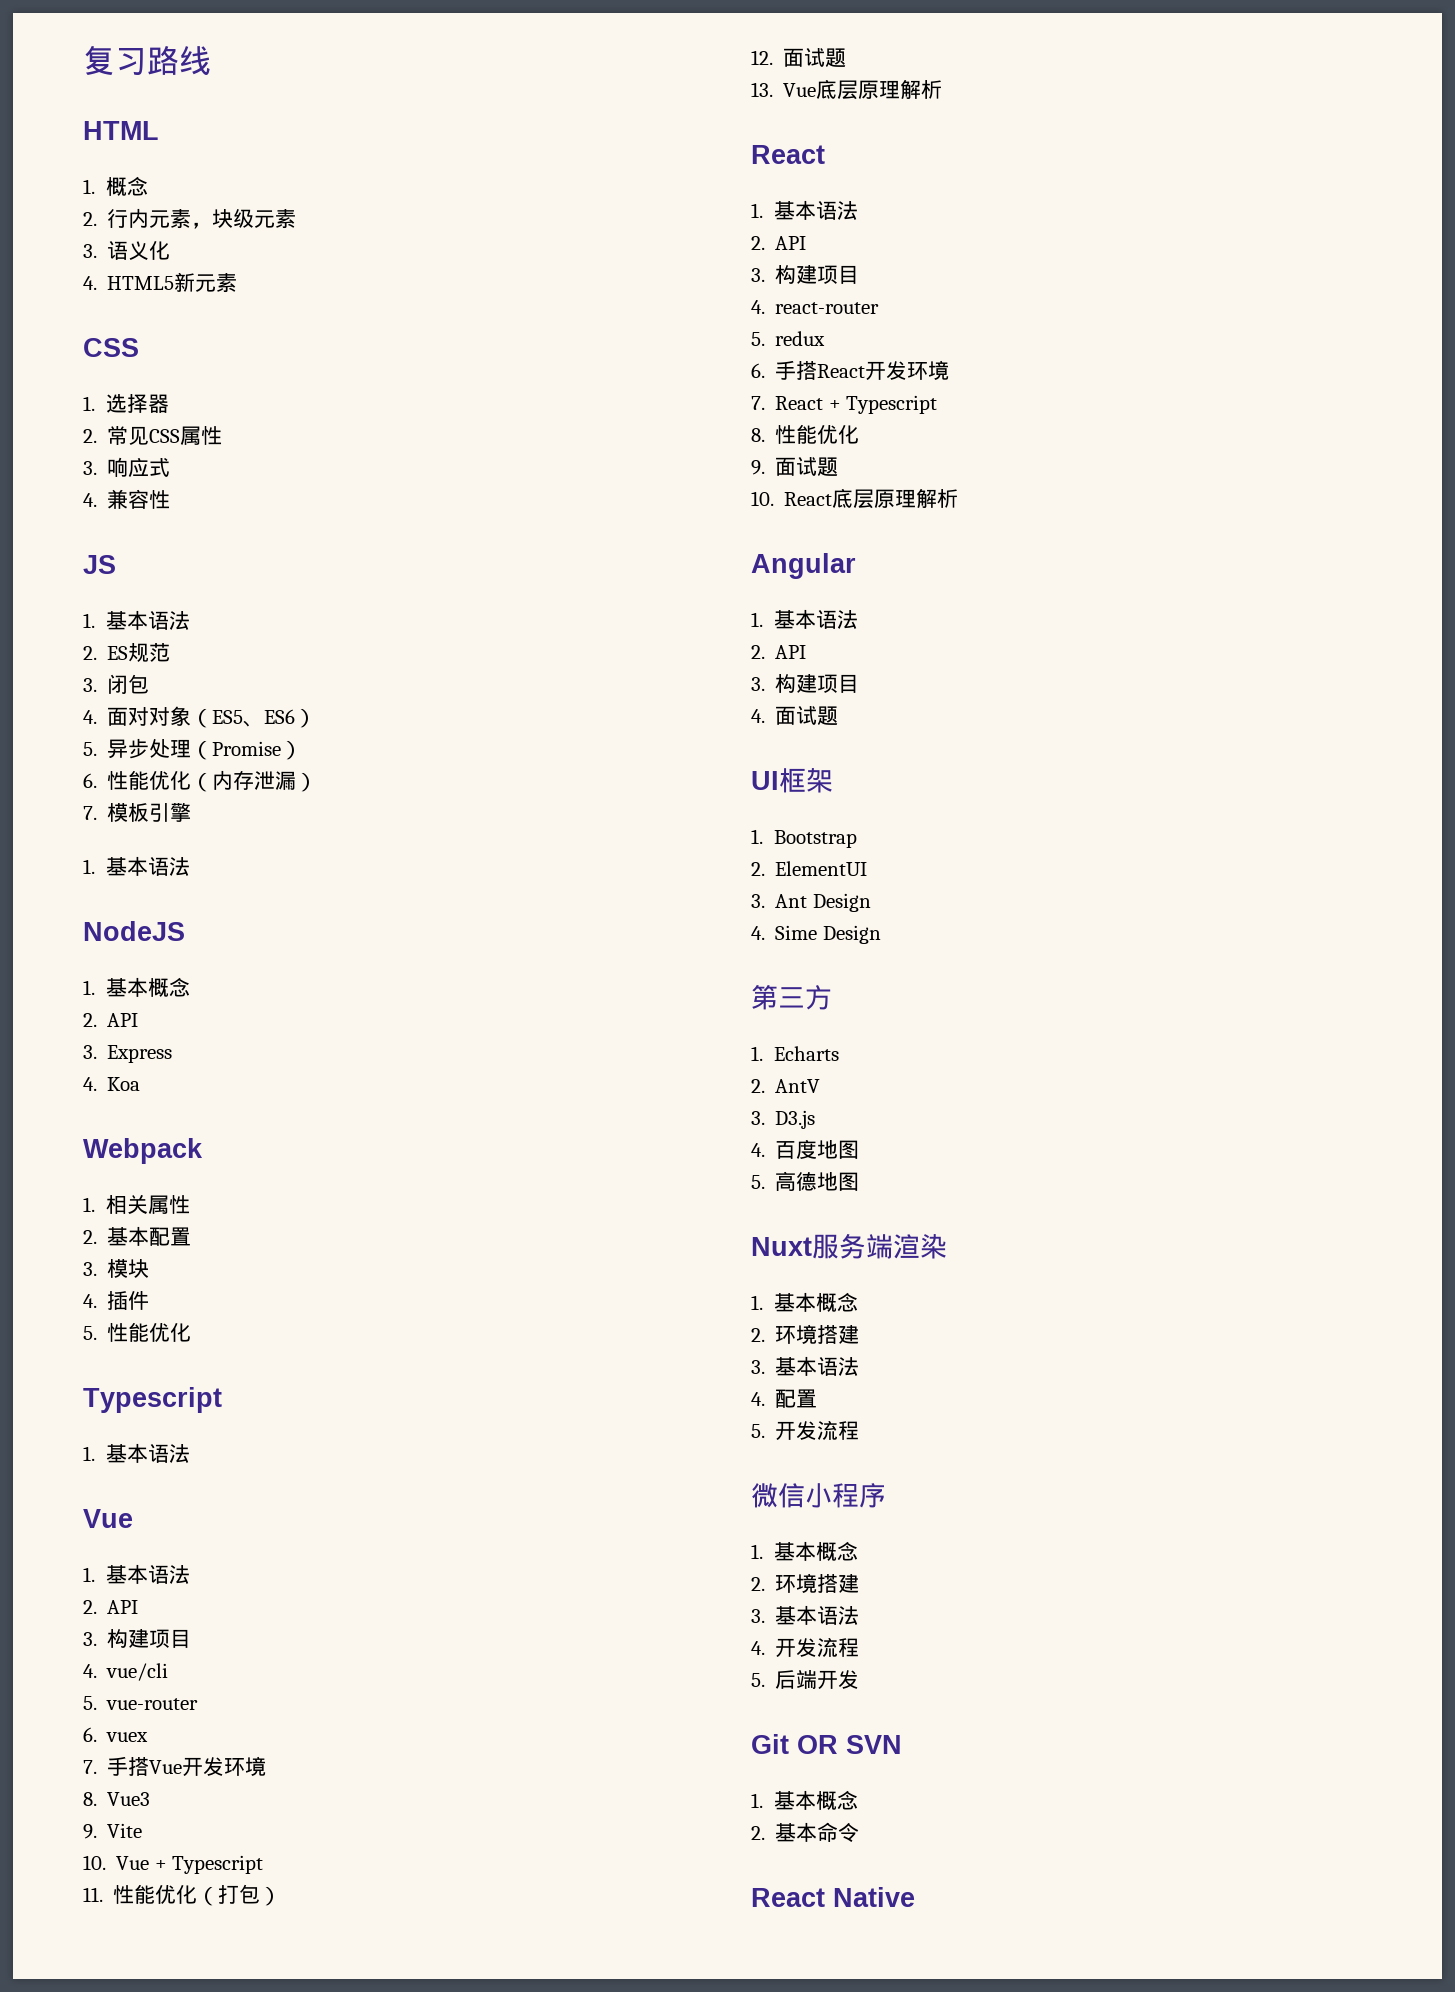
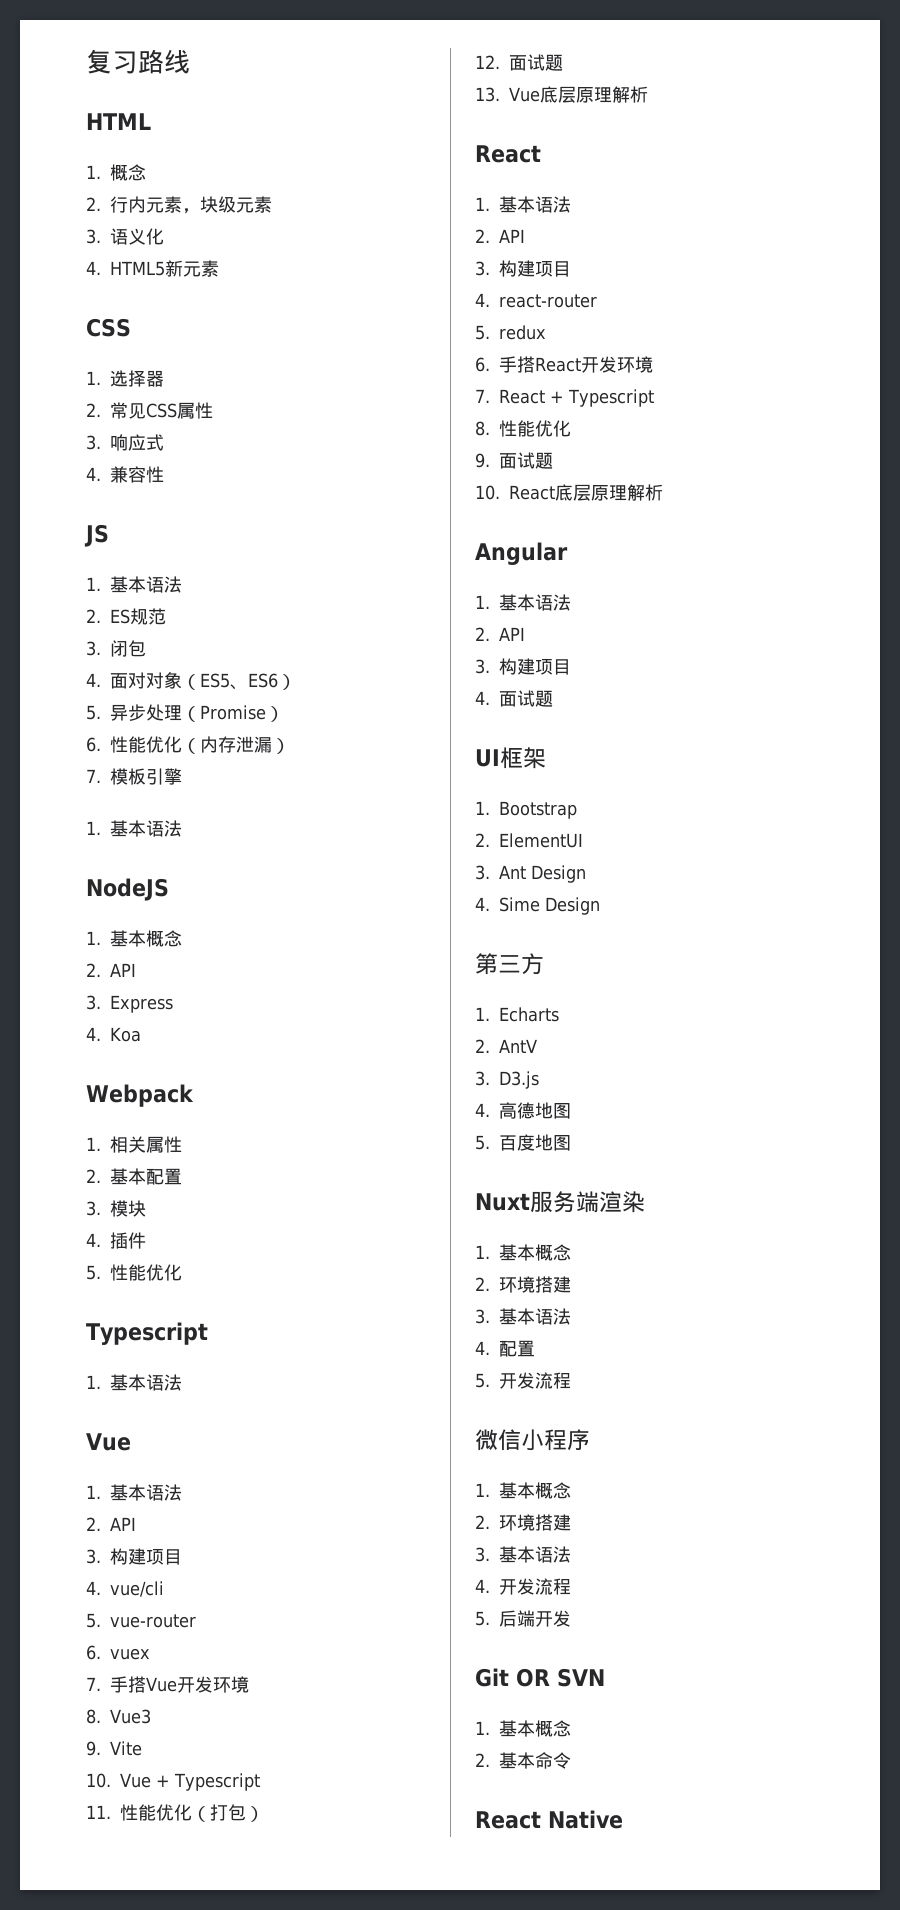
- 4.百度地图
+ 4.高德地图
- 5.高德地图
+ 5.百度地图

